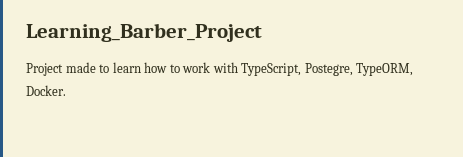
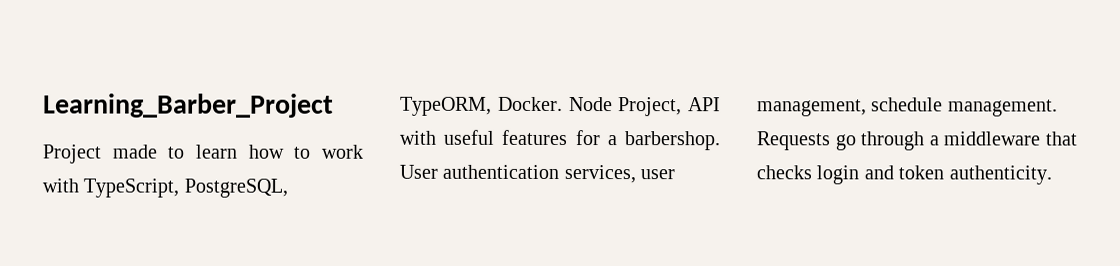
- Project made to learn how to work with TypeScript, Postegre, TypeORM, Docker.
+ Project made to learn how to work with TypeScript, PostgreSQL, TypeORM, Docker.
+ Node Project, API with useful features for a barbershop. User authentication services, user management, schedule management. Requests go through a middleware that checks login and token authenticity.

